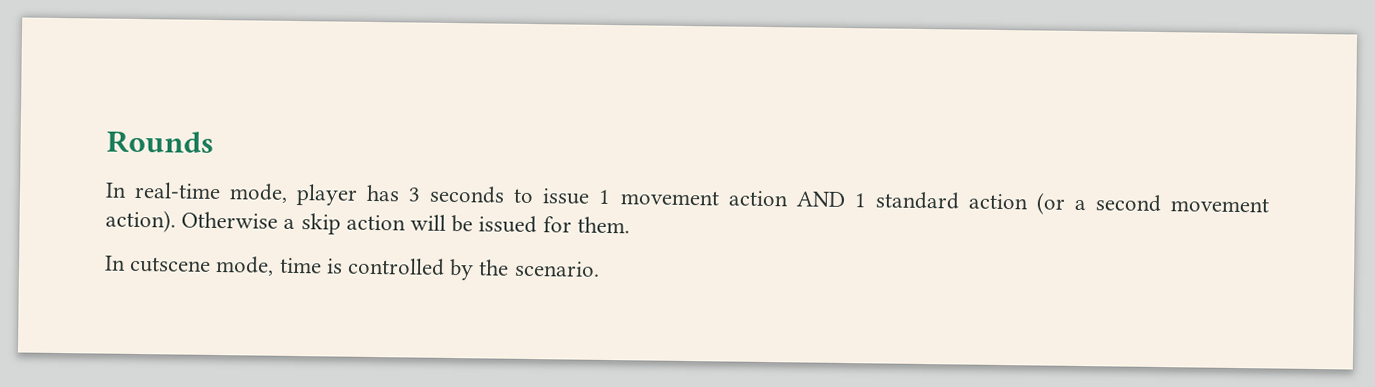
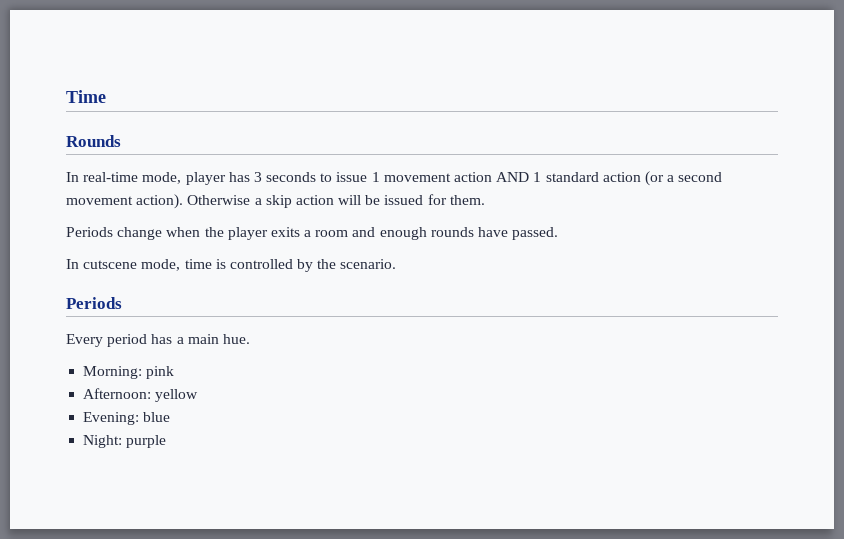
+ Time
+ Periods change when the player exits a room and enough rounds have passed.
  In cutscene mode, time is controlled by the scenario.
+ Periods
+ Every period has a main hue.
+ Morning: pink
+ Afternoon: yellow
+ Evening: blue
+ Night: purple

